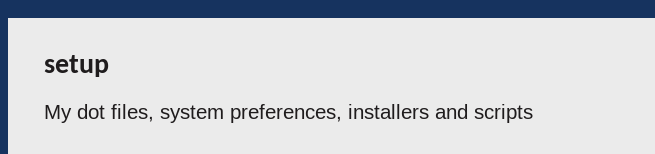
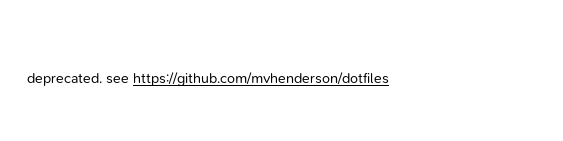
- setup
- My dot files, system preferences, installers and scripts
+ deprecated. see https://github.com/mvhenderson/dotfiles

